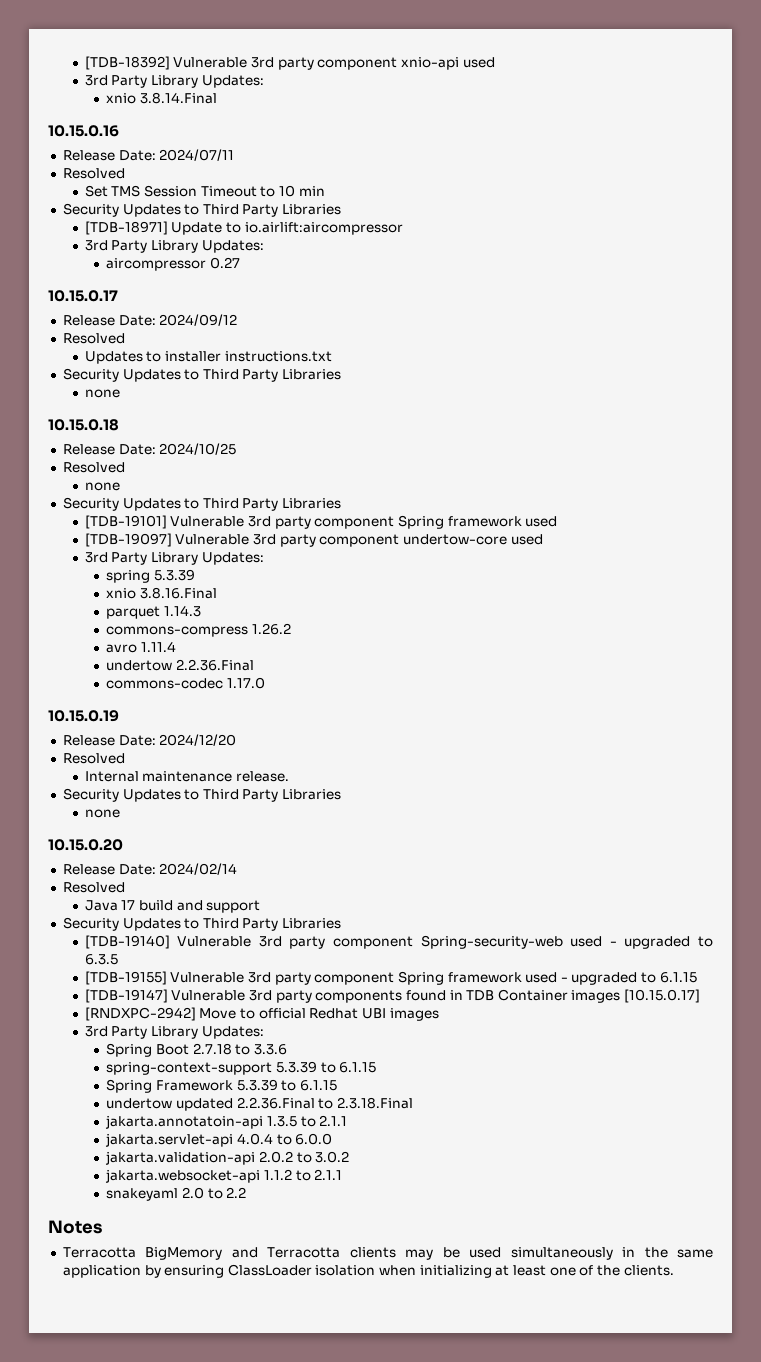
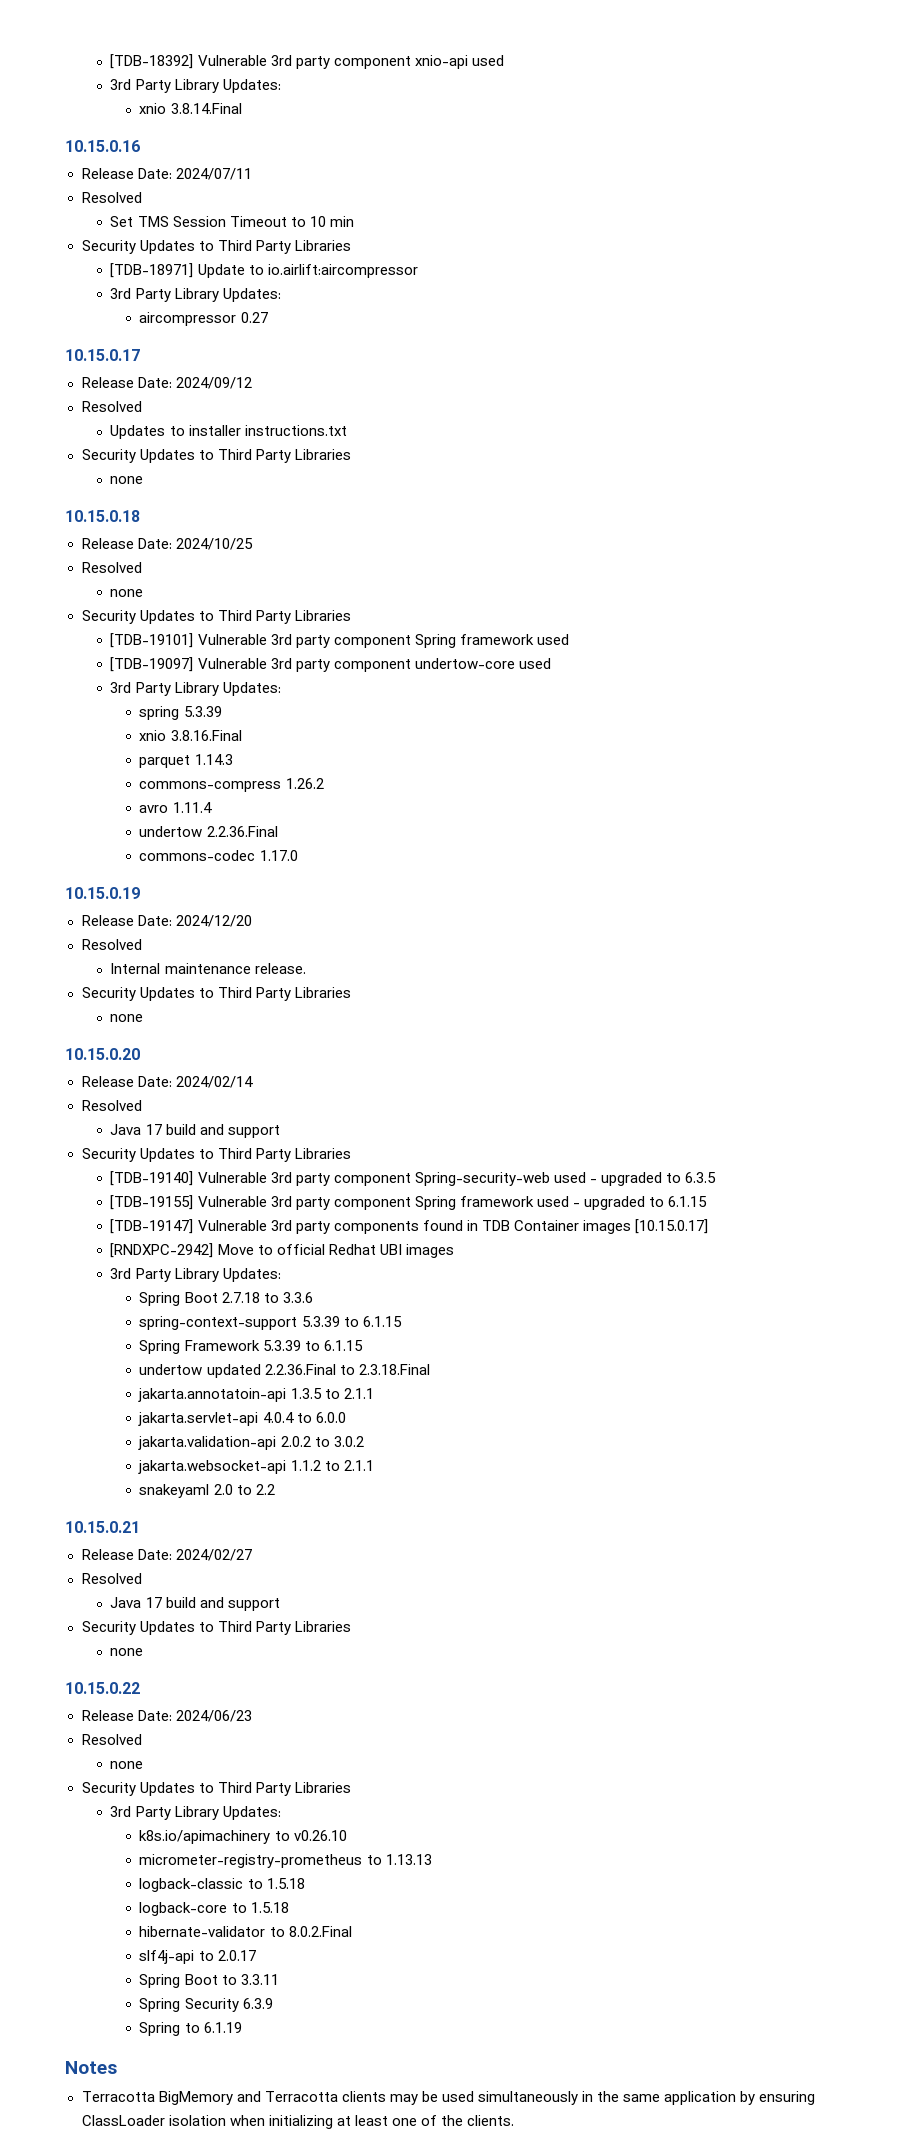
+ 10.15.0.21
+ Release Date: 2024/02/27
+ Resolved
+ Java 17 build and support
+ Security Updates to Third Party Libraries
+ none
+ 10.15.0.22
+ Release Date: 2024/06/23
+ Resolved
+ none
+ Security Updates to Third Party Libraries
+ 3rd Party Library Updates:
+ k8s.io/apimachinery to v0.26.10
+ micrometer-registry-prometheus to 1.13.13
+ logback-classic to 1.5.18
+ logback-core to 1.5.18
+ hibernate-validator to 8.0.2.Final
+ slf4j-api to 2.0.17
+ Spring Boot to 3.3.11
+ Spring Security 6.3.9
+ Spring to 6.1.19

